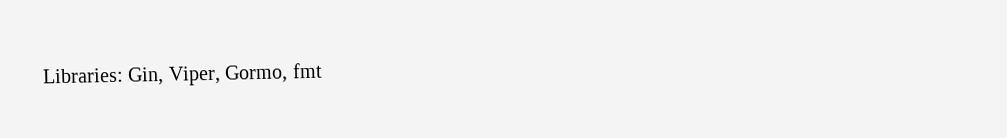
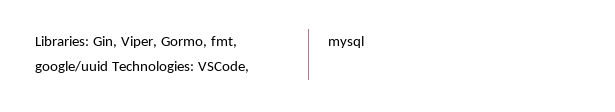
- Libraries: Gin, Viper, Gormo, fmt
+ Libraries: Gin, Viper, Gormo, fmt, google/uuid Technologies: VSCode, mysql

